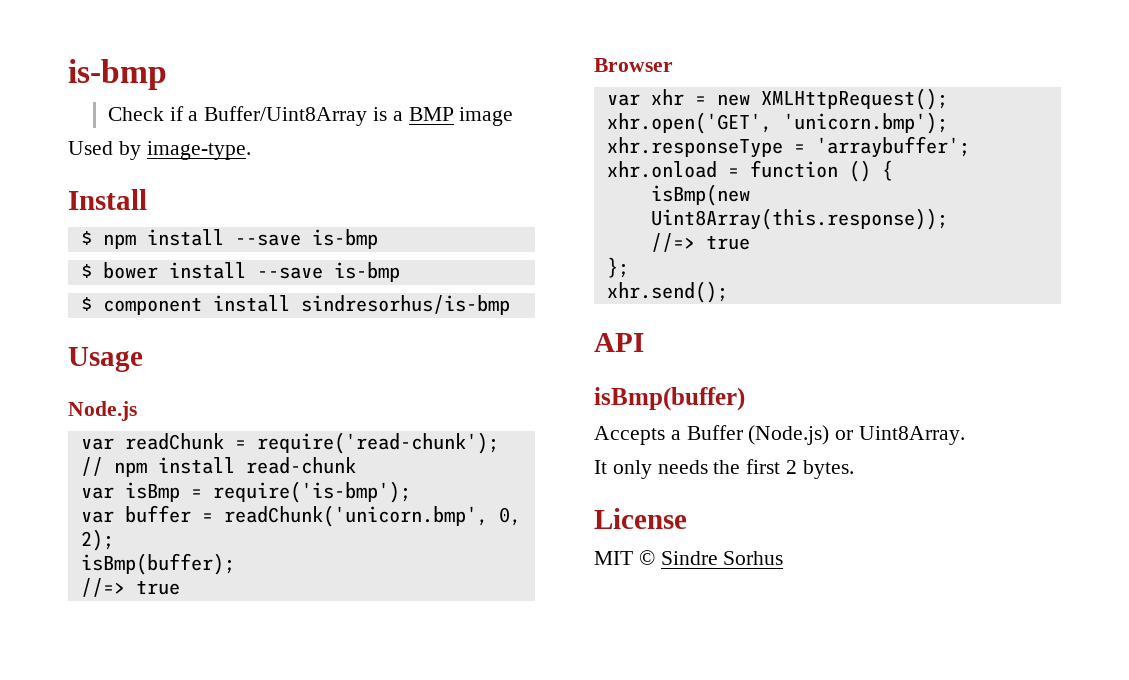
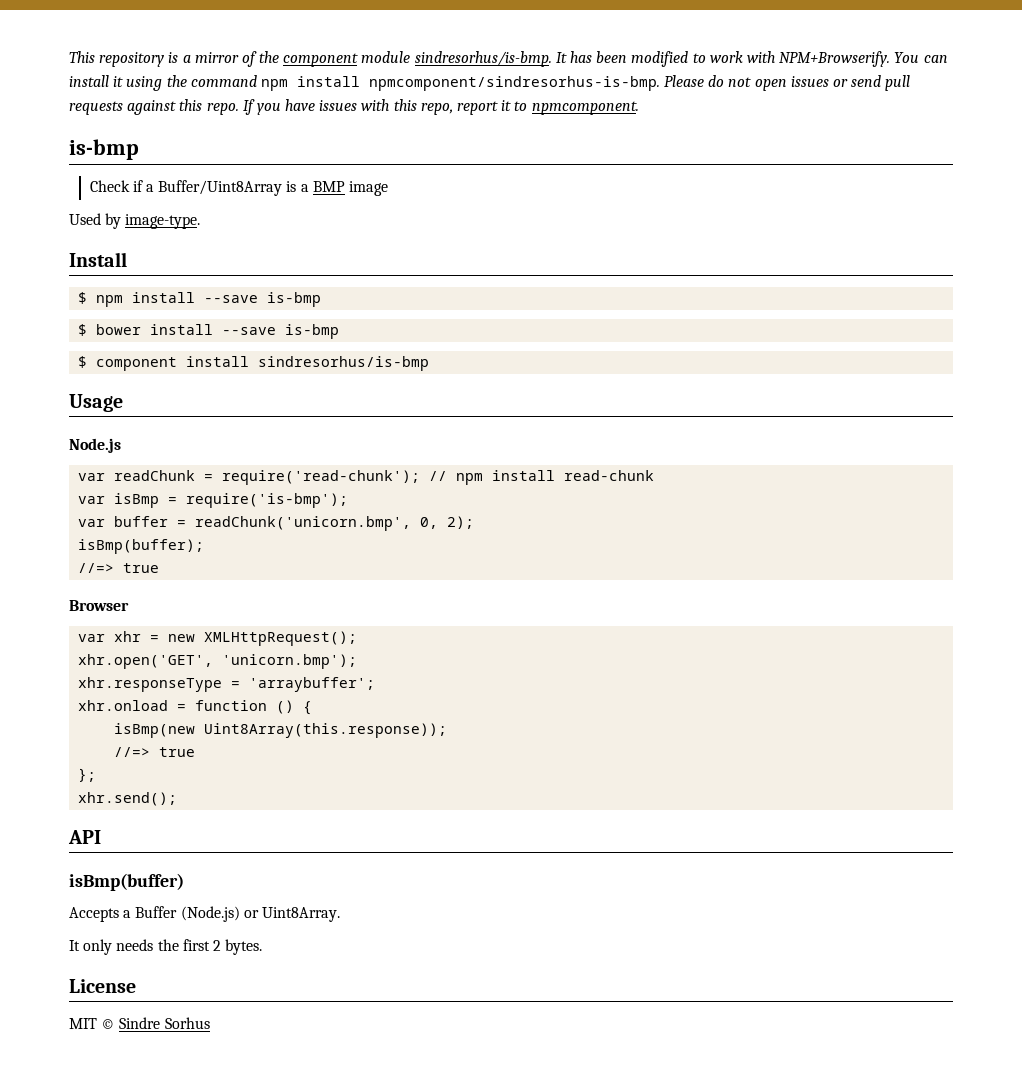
+ This repository is a mirror of the component module sindresorhus/is-bmp. It has been modified to work with NPM+Browserify. You can install it using the command npm install npmcomponent/sindresorhus-is-bmp. Please do not open issues or send pull requests against this repo. If you have issues with this repo, report it to npmcomponent.

